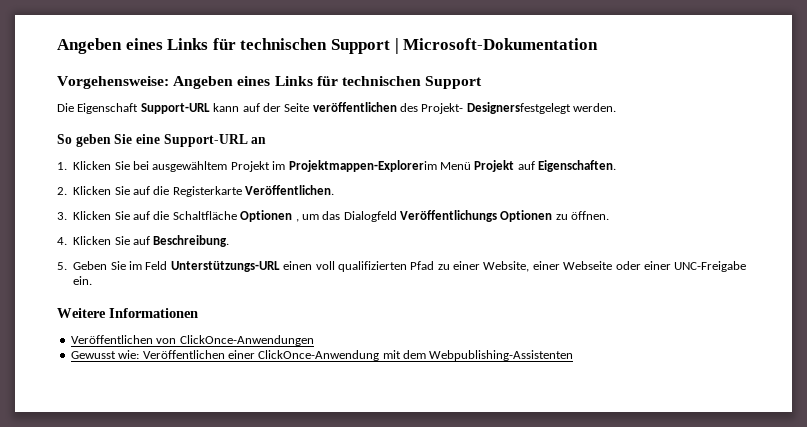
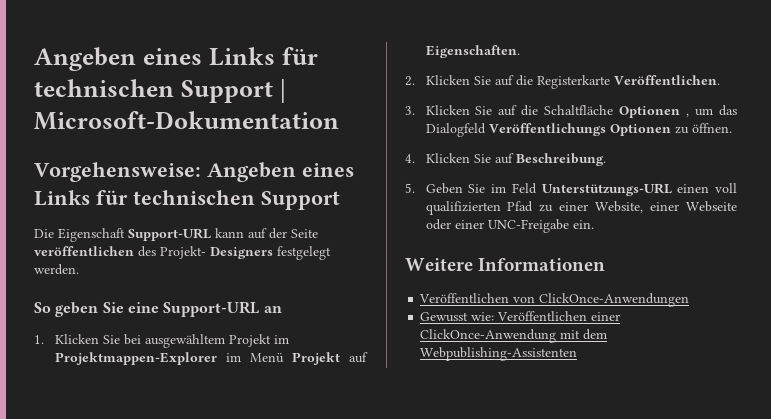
- Die Eigenschaft Support-URL kann auf der Seite veröffentlichen des Projekt- Designersfestgelegt werden.
+ Die Eigenschaft Support-URL kann auf der Seite veröffentlichen des Projekt- Designers festgelegt werden.
- 1. Klicken Sie bei ausgewähltem Projekt im Projektmappen-Explorerim Menü Projekt auf Eigenschaften.
+ 1. Klicken Sie bei ausgewähltem Projekt im Projektmappen-Explorer im Menü Projekt auf Eigenschaften.

